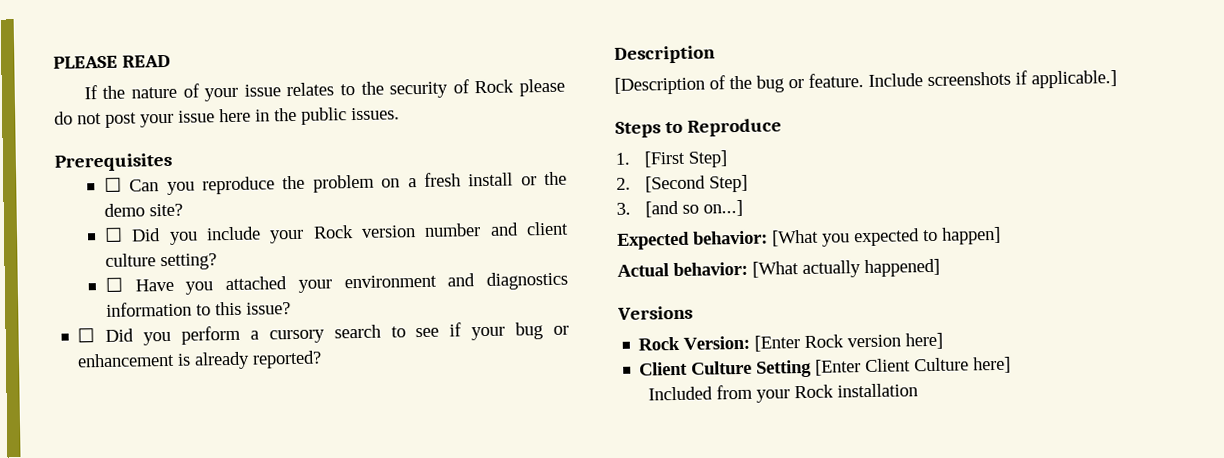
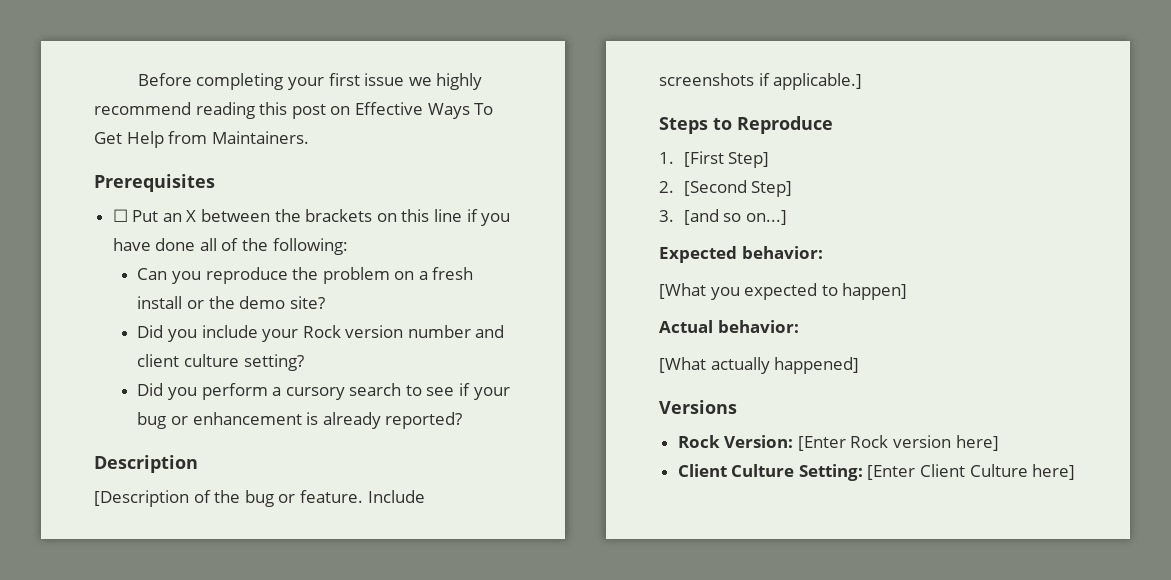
- PLEASE READ
- If the nature of your issue relates to the security of Rock please do not post your issue here in the public issues.
+ Before completing your first issue we highly recommend reading this post on Effective Ways To Get Help from Maintainers.
  Prerequisites
- ☐ Can you reproduce the problem on a fresh install or the demo site?
+ ☐ Put an X between the brackets on this line if you have done all of the following:
+ Can you reproduce the problem on a fresh install or the demo site?
- ☐ Did you include your Rock version number and client culture setting?
+ Did you include your Rock version number and client culture setting?
- ☐ Have you attached your environment and diagnostics information to this issue?
- ☐ Did you perform a cursory search to see if your bug or enhancement is already reported?
+ Did you perform a cursory search to see if your bug or enhancement is already reported?
- Expected behavior: [What you expected to happen]
+ Expected behavior:
+ [What you expected to happen]
- Actual behavior: [What actually happened]
+ Actual behavior:
+ [What actually happened]
- Client Culture Setting [Enter Client Culture here]
+ Client Culture Setting: [Enter Client Culture here]
- Included from your Rock installation

